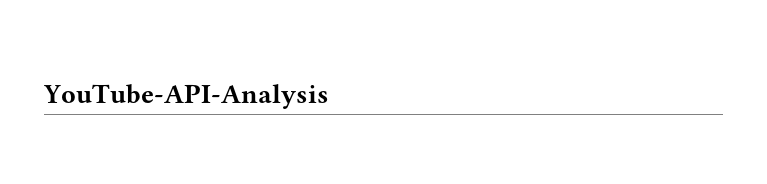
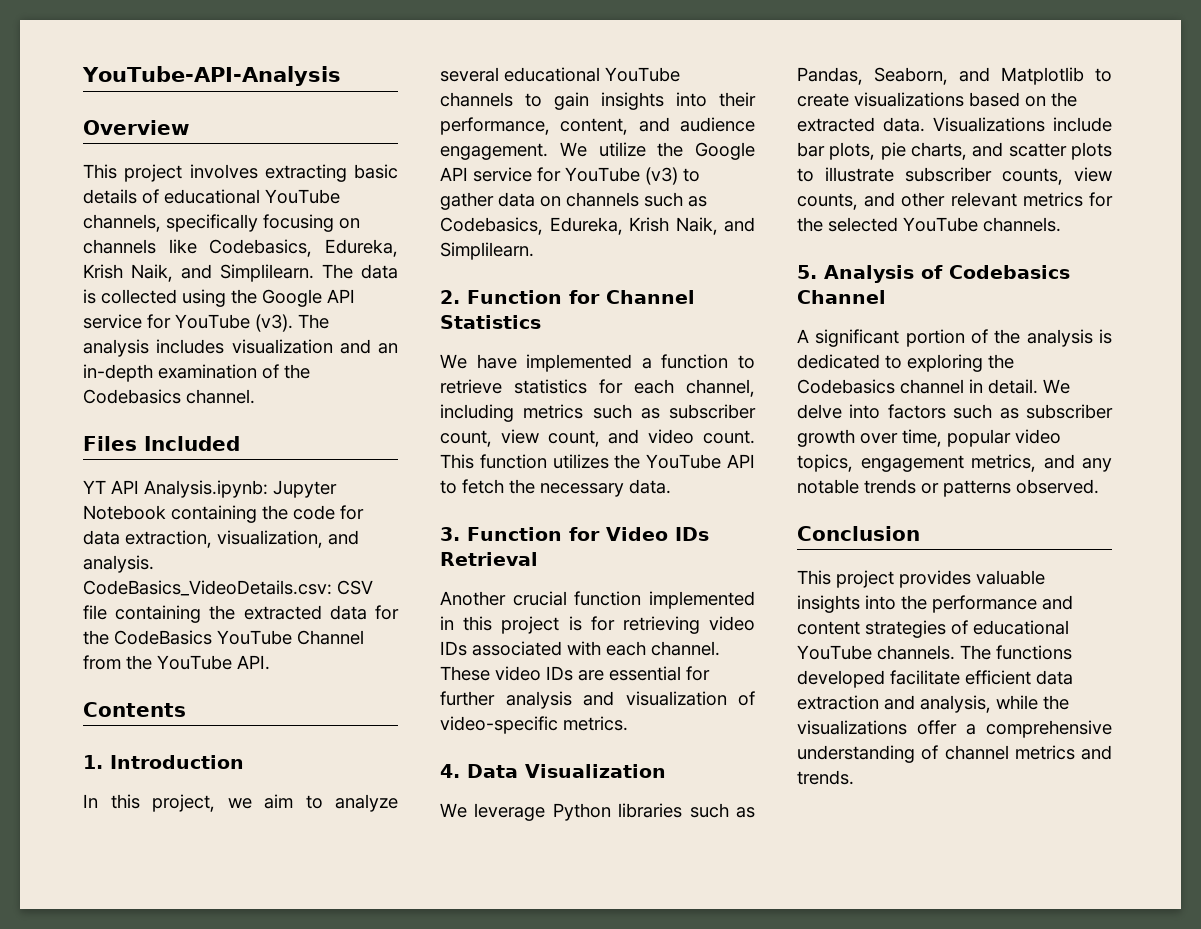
+ Overview
+ This project involves extracting basic details of educational YouTube channels, specifically focusing on channels like Codebasics, Edureka, Krish Naik, and Simplilearn. The data is collected using the Google API service for YouTube (v3). The analysis includes visualization and an in-depth examination of the Codebasics channel.
+ Files Included
+ YT API Analysis.ipynb: Jupyter Notebook containing the code for data extraction, visualization, and analysis. CodeBasics_VideoDetails.csv: CSV file containing the extracted data for the CodeBasics YouTube Channel from the YouTube API.
+ Contents
+ 1. Introduction
+ In this project, we aim to analyze several educational YouTube channels to gain insights into their performance, content, and audience engagement. We utilize the Google API service for YouTube (v3) to gather data on channels such as Codebasics, Edureka, Krish Naik, and Simplilearn.
+ 2. Function for Channel Statistics
+ We have implemented a function to retrieve statistics for each channel, including metrics such as subscriber count, view count, and video count. This function utilizes the YouTube API to fetch the necessary data.
+ 3. Function for Video IDs Retrieval
+ Another crucial function implemented in this project is for retrieving video IDs associated with each channel. These video IDs are essential for further analysis and visualization of video-specific metrics.
+ 4. Data Visualization
+ We leverage Python libraries such as Pandas, Seaborn, and Matplotlib to create visualizations based on the extracted data. Visualizations include bar plots, pie charts, and scatter plots to illustrate subscriber counts, view counts, and other relevant metrics for the selected YouTube channels.
+ 5. Analysis of Codebasics Channel
+ A significant portion of the analysis is dedicated to exploring the Codebasics channel in detail. We delve into factors such as subscriber growth over time, popular video topics, engagement metrics, and any notable trends or patterns observed.
+ Conclusion
+ This project provides valuable insights into the performance and content strategies of educational YouTube channels. The functions developed facilitate efficient data extraction and analysis, while the visualizations offer a comprehensive understanding of channel metrics and trends.

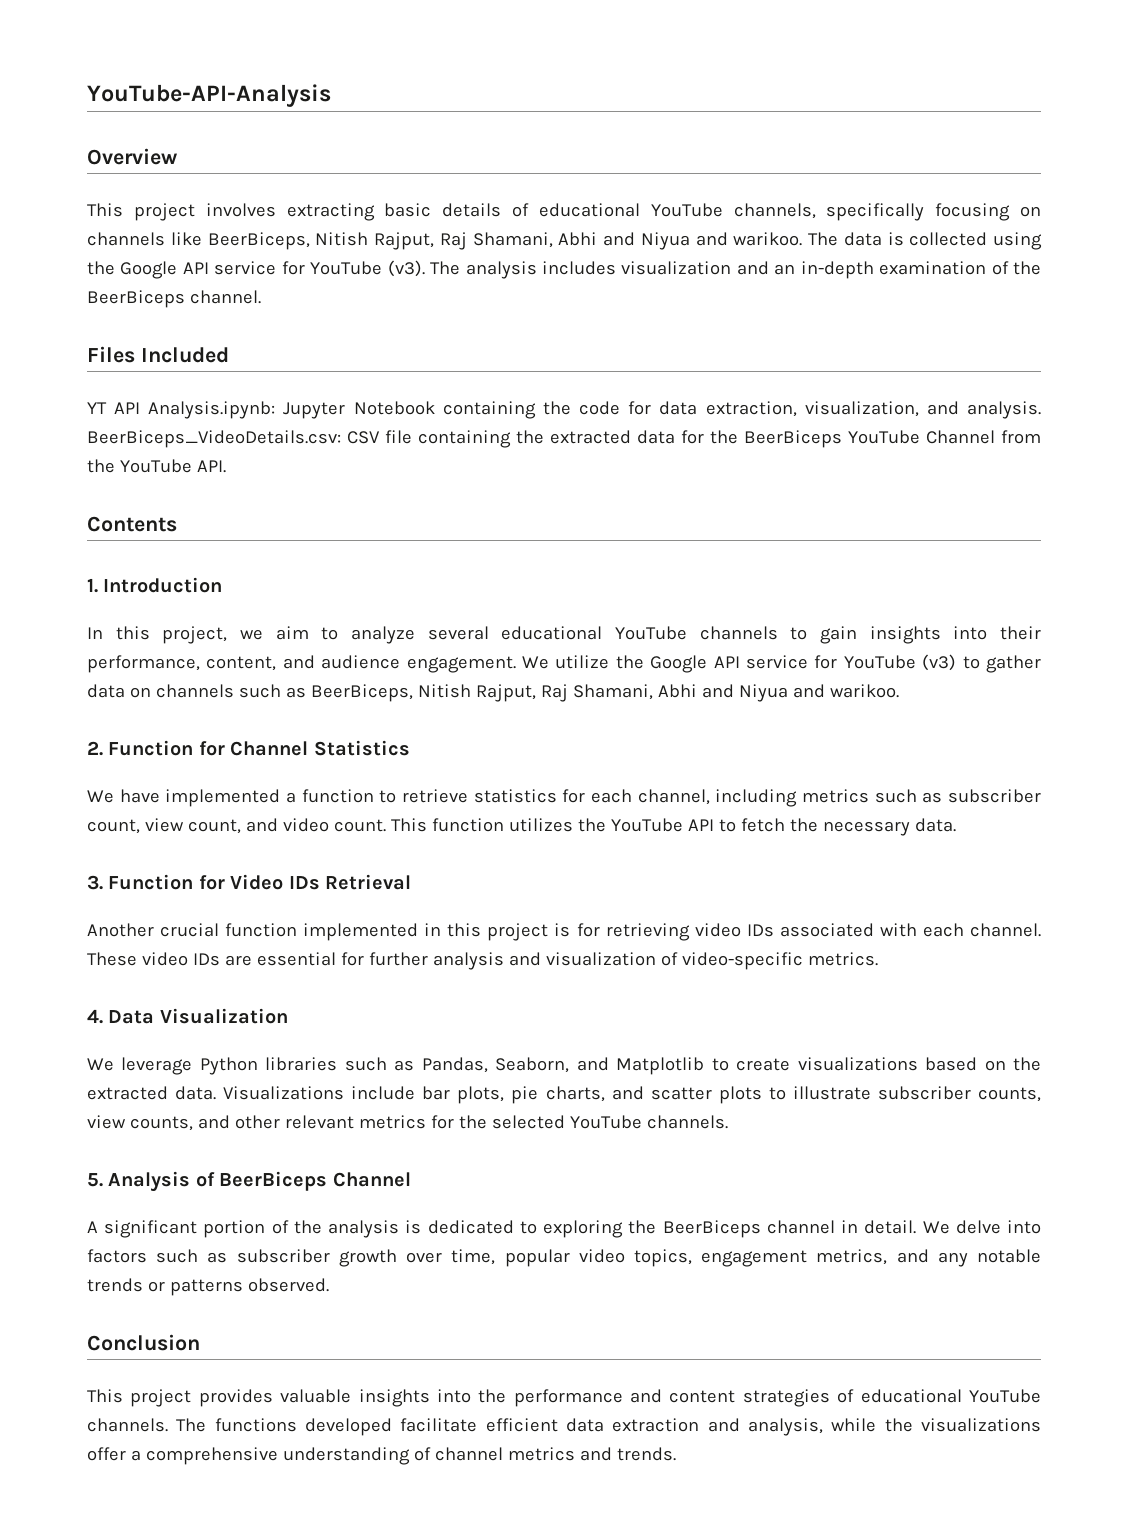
- This project involves extracting basic details of educational YouTube channels, specifically focusing on channels like Codebasics, Edureka, Krish Naik, and Simplilearn.
+ This project involves extracting basic details of educational YouTube channels, specifically focusing on channels like BeerBiceps, Nitish Rajput, Raj Shamani, Abhi and Niyua and warikoo.
- The analysis includes visualization and an in-depth examination of the Codebasics channel.
+ The analysis includes visualization and an in-depth examination of the BeerBiceps channel.
- CodeBasics_VideoDetails.csv: CSV file containing the extracted data for the CodeBasics YouTube Channel from the YouTube API.
+ BeerBiceps_VideoDetails.csv: CSV file containing the extracted data for the BeerBiceps YouTube Channel from the YouTube API.
- We utilize the Google API service for YouTube (v3) to gather data on channels such as Codebasics, Edureka, Krish Naik, and Simplilearn.
+ We utilize the Google API service for YouTube (v3) to gather data on channels such as BeerBiceps, Nitish Rajput, Raj Shamani, Abhi and Niyua and warikoo.
- 5. Analysis of Codebasics Channel
+ 5. Analysis of BeerBiceps Channel
- A significant portion of the analysis is dedicated to exploring the Codebasics channel in detail.
+ A significant portion of the analysis is dedicated to exploring the BeerBiceps channel in detail.

